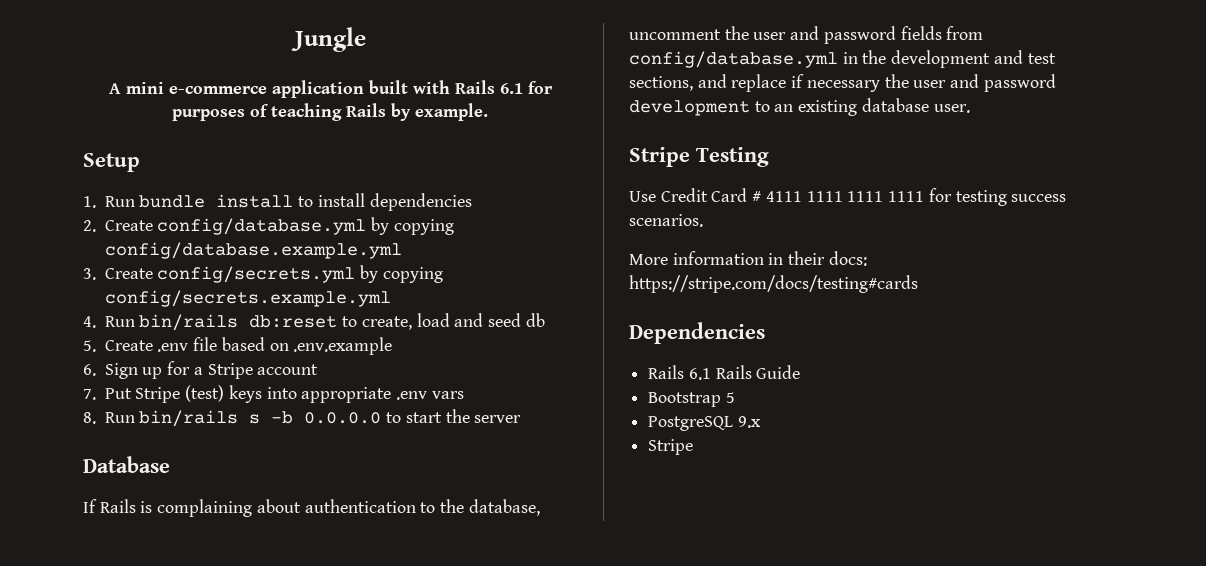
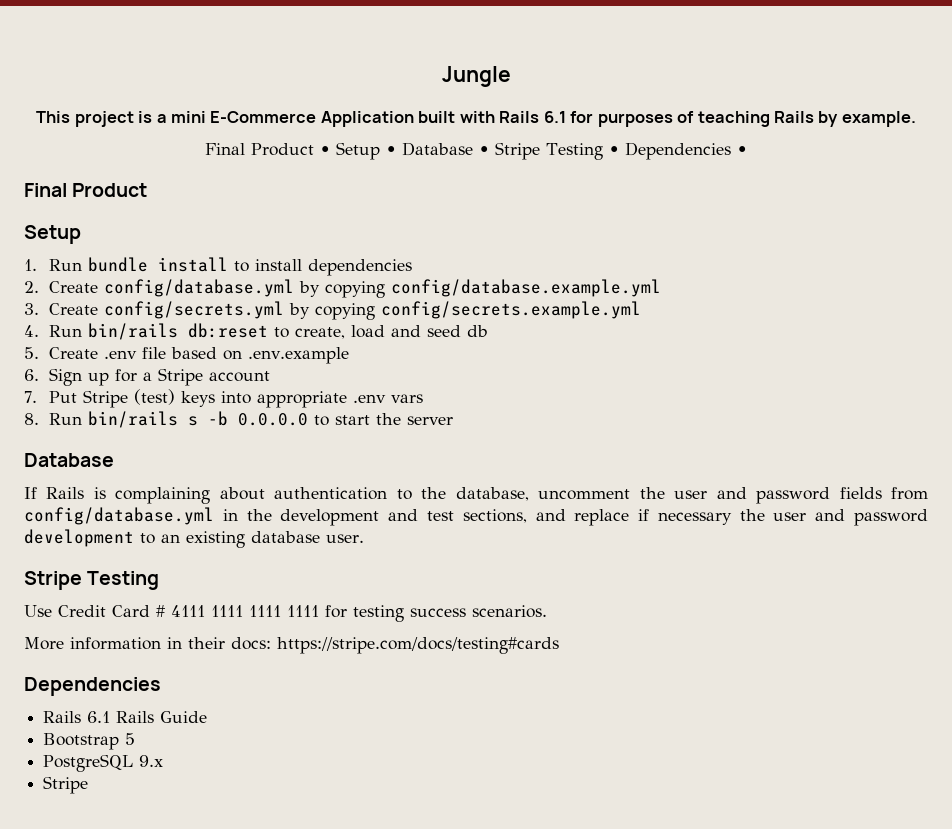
- A mini e-commerce application built with Rails 6.1 for purposes of teaching Rails by example.
+ This project is a mini E-Commerce Application built with Rails 6.1 for purposes of teaching Rails by example.
+ Final Product • Setup • Database • Stripe Testing • Dependencies •
+ Final Product

